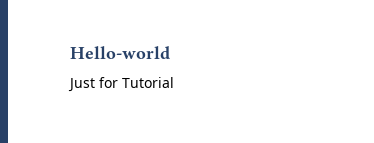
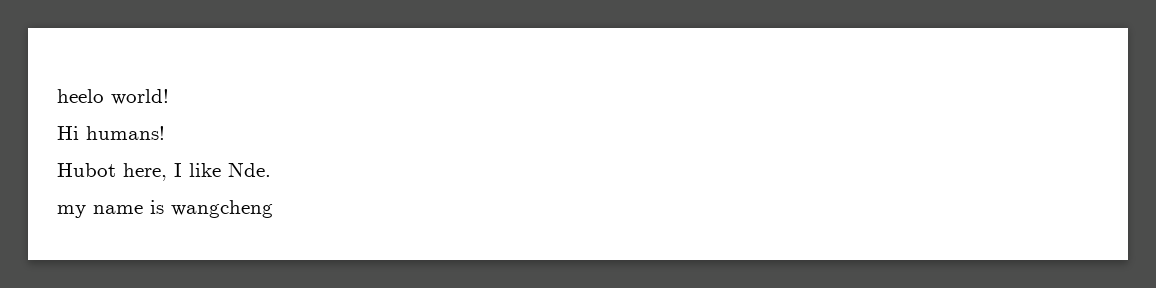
- Hello-world
- Just for Tutorial
+ heelo world!
+ Hi humans!
+ Hubot here, I like Nde.
+ my name is wangcheng

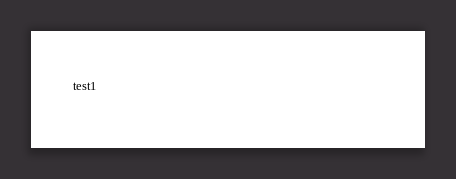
- heelo world!
- Hi humans!
- Hubot here, I like Nde.
- my name is wangcheng
+ test1

